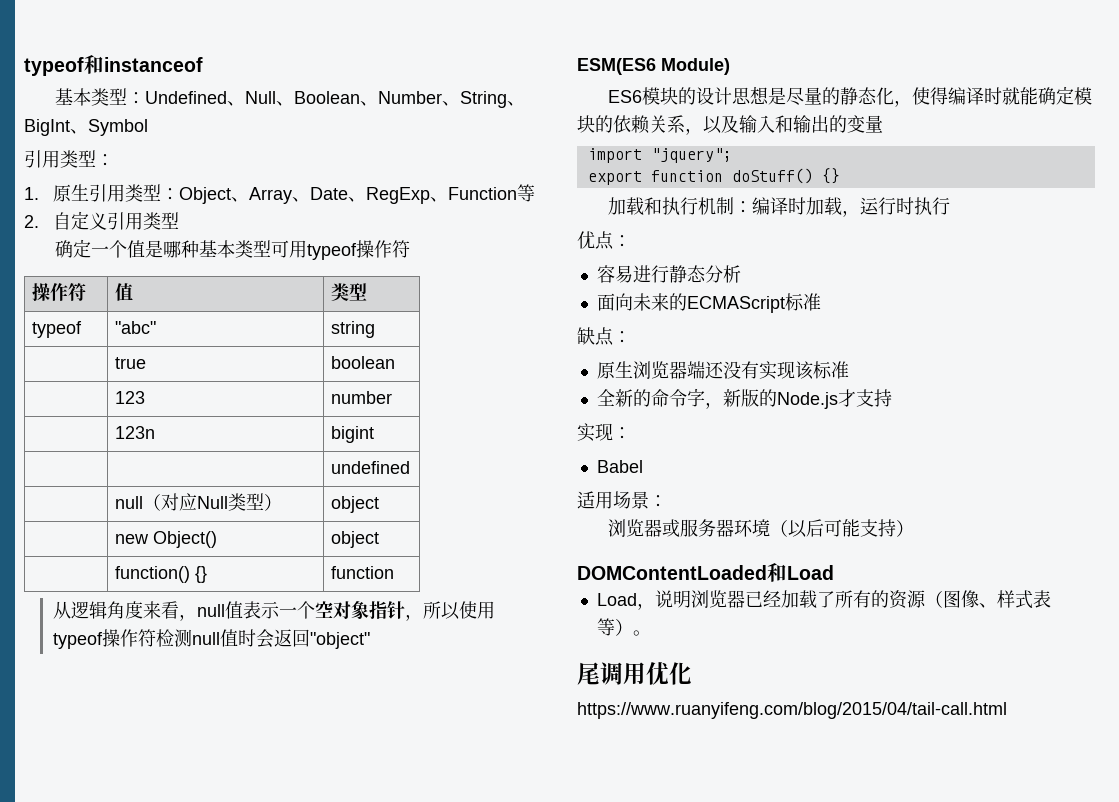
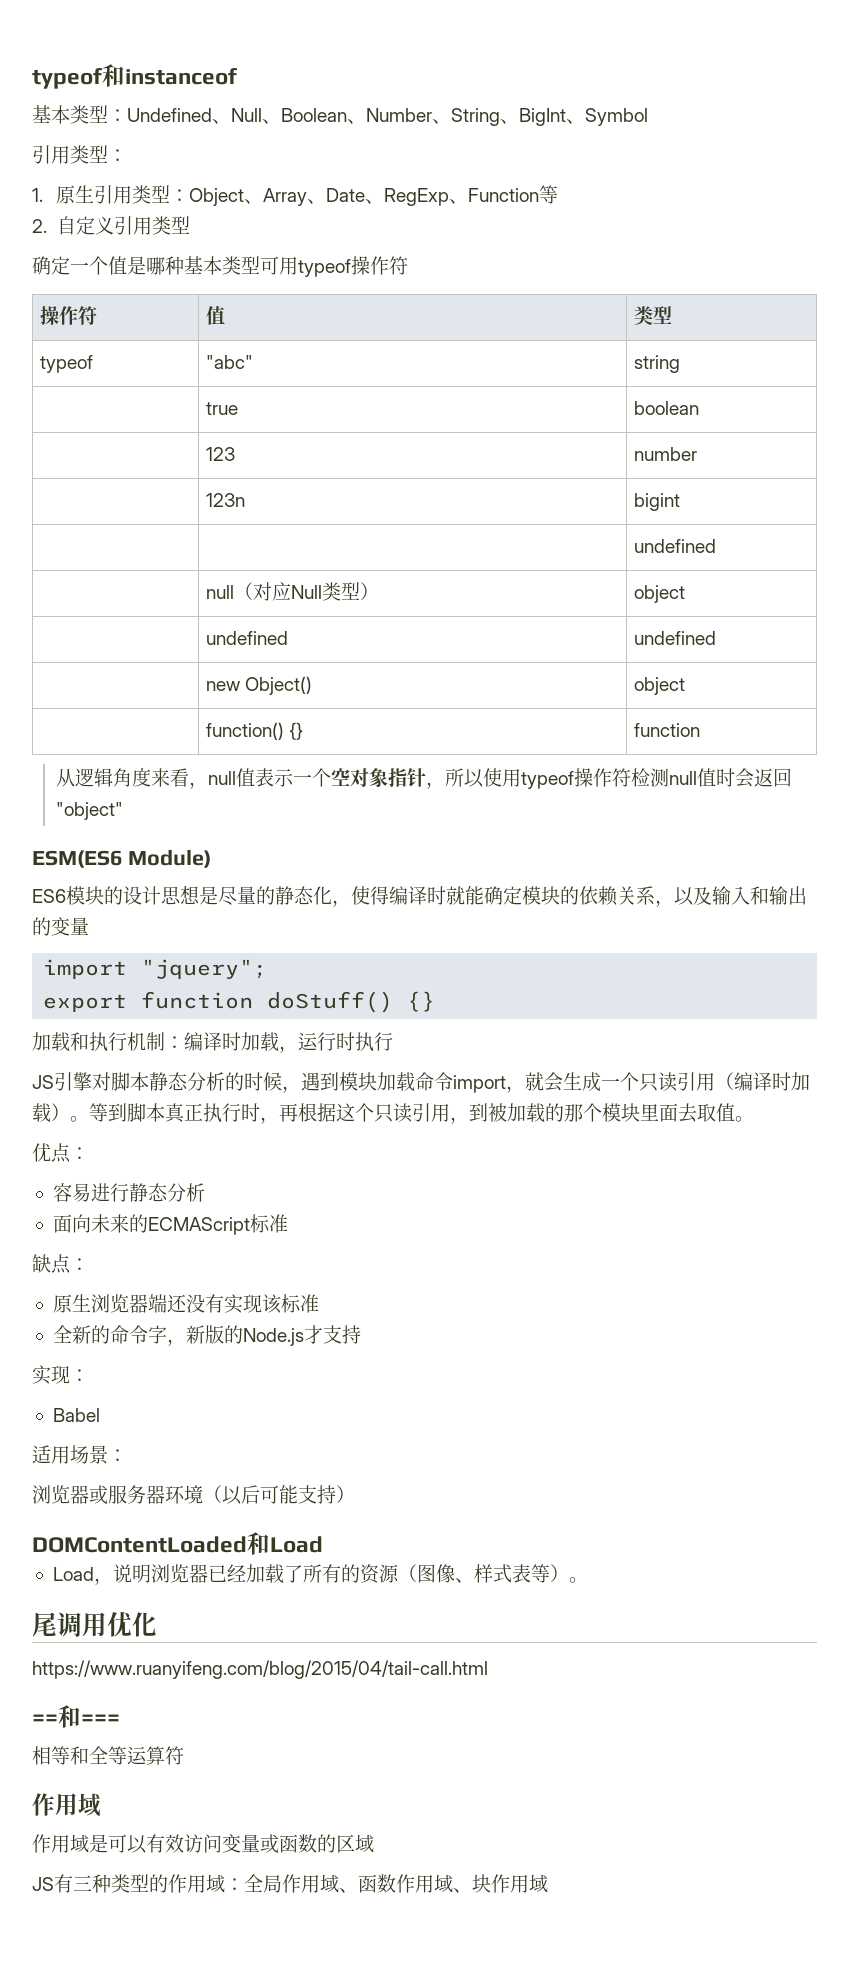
+ | undefined | undefined
+ JS引擎对脚本静态分析的时候，遇到模块加载命令import，就会生成一个只读引用（编译时加载）。等到脚本真正执行时，再根据这个只读引用，到被加载的那个模块里面去取值。
+ ==和===
+ 相等和全等运算符
+ 作用域
+ 作用域是可以有效访问变量或函数的区域
+ JS有三种类型的作用域：全局作用域、函数作用域、块作用域

